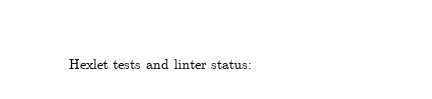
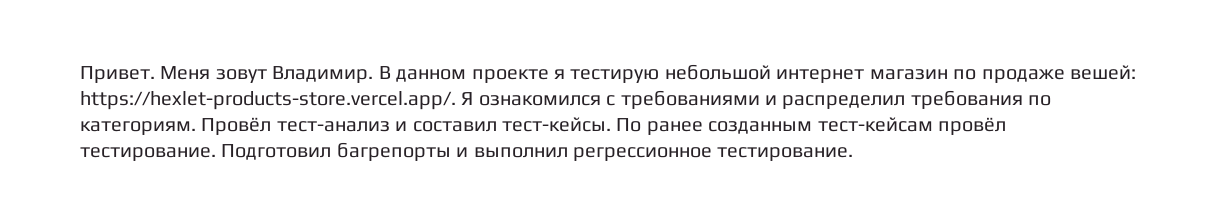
- Hexlet tests and linter status:
+ Привет. Меня зовут Владимир. В данном проекте я тестирую небольшой интернет магазин по продаже вешей: https://hexlet-products-store.vercel.app/. Я ознакомился с требованиями и распределил требования по категориям. Провёл тест-анализ и составил тест-кейсы. По ранее созданным тест-кейсам провёл тестирование. Подготовил багрепорты и выполнил регрессионное тестирование.

